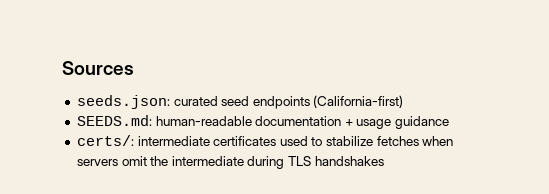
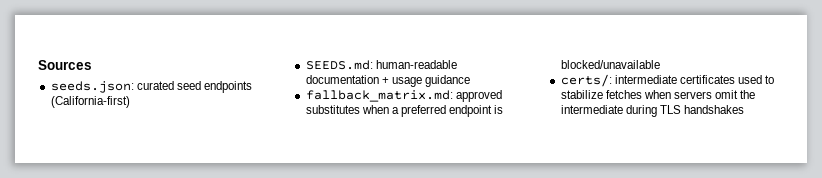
+ fallback_matrix.md: approved substitutes when a preferred endpoint is blocked/unavailable

